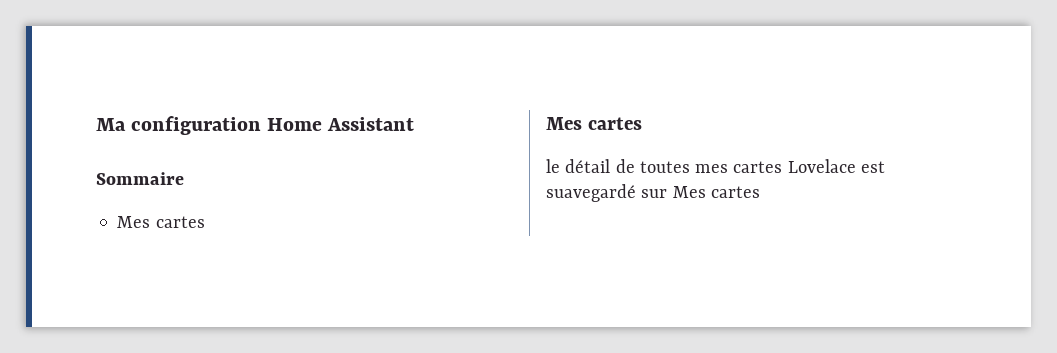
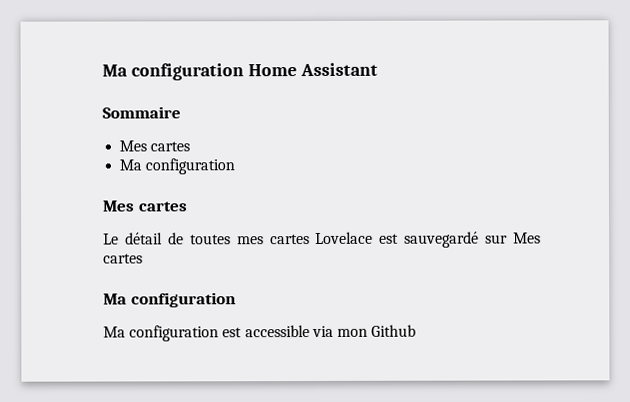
  Sommaire
  Mes cartes
+ Ma configuration
  Mes cartes
- le détail de toutes mes cartes Lovelace est suavegardé sur Mes cartes
+ Le détail de toutes mes cartes Lovelace est sauvegardé sur Mes cartes
+ Ma configuration
+ Ma configuration est accessible via mon Github

